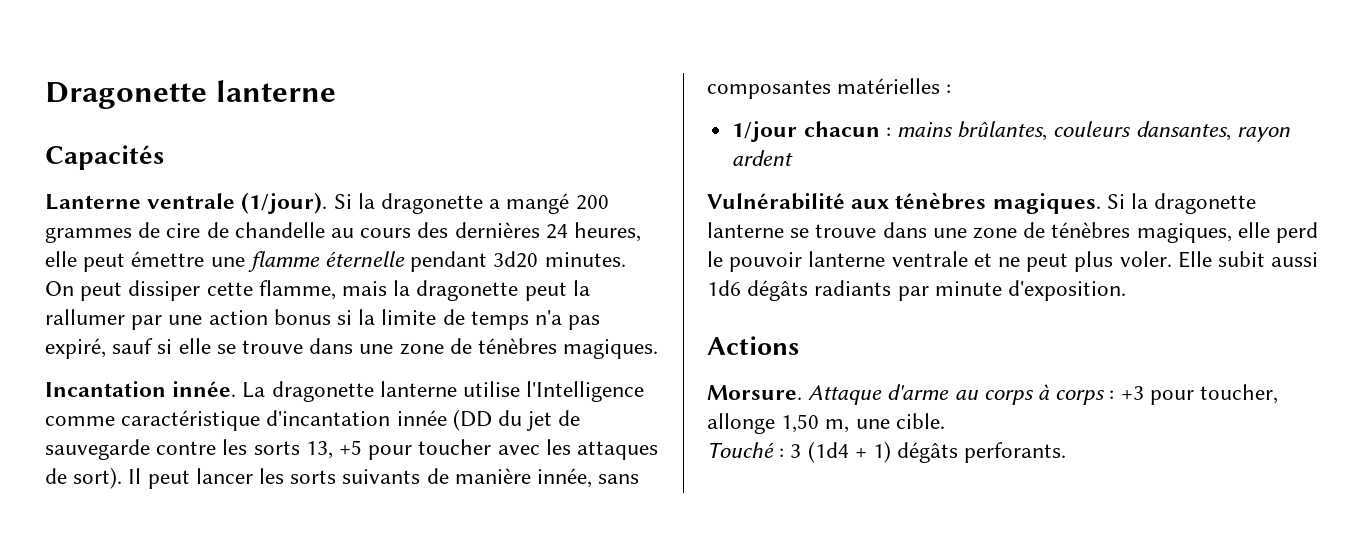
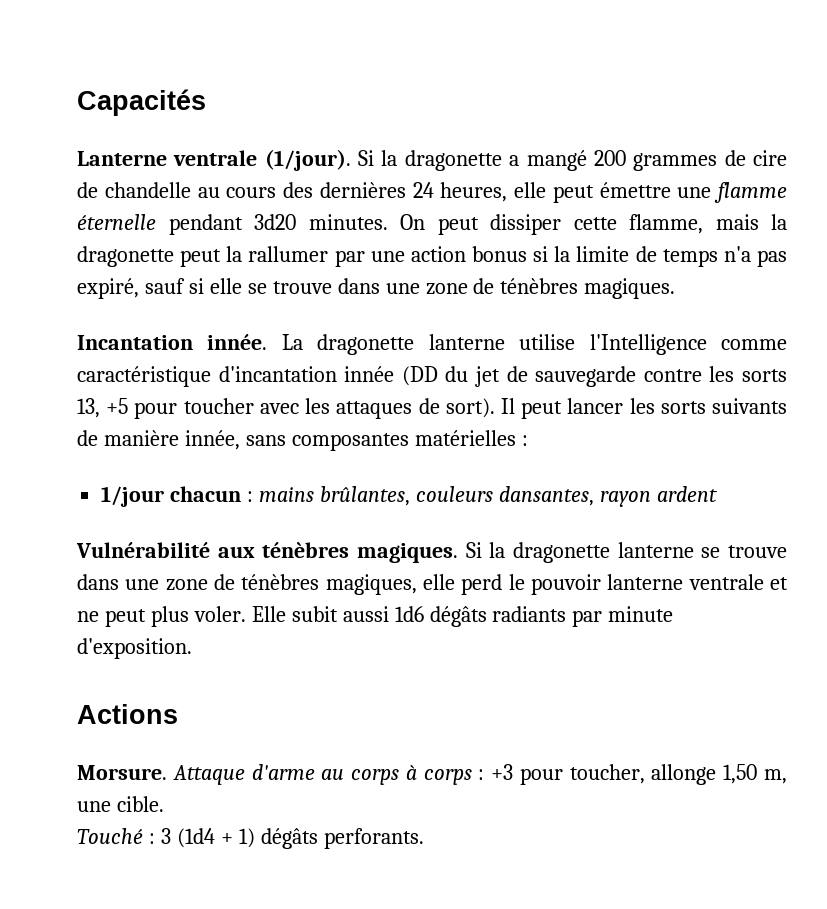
- Dragonette lanterne

